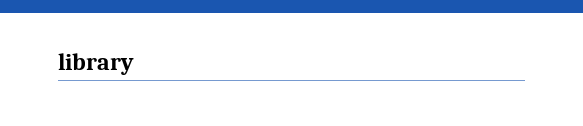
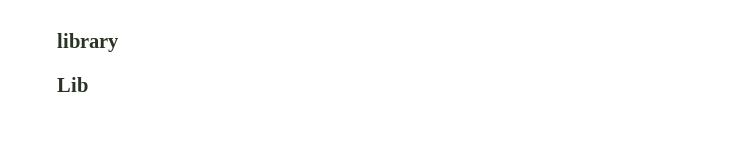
+ Lib

